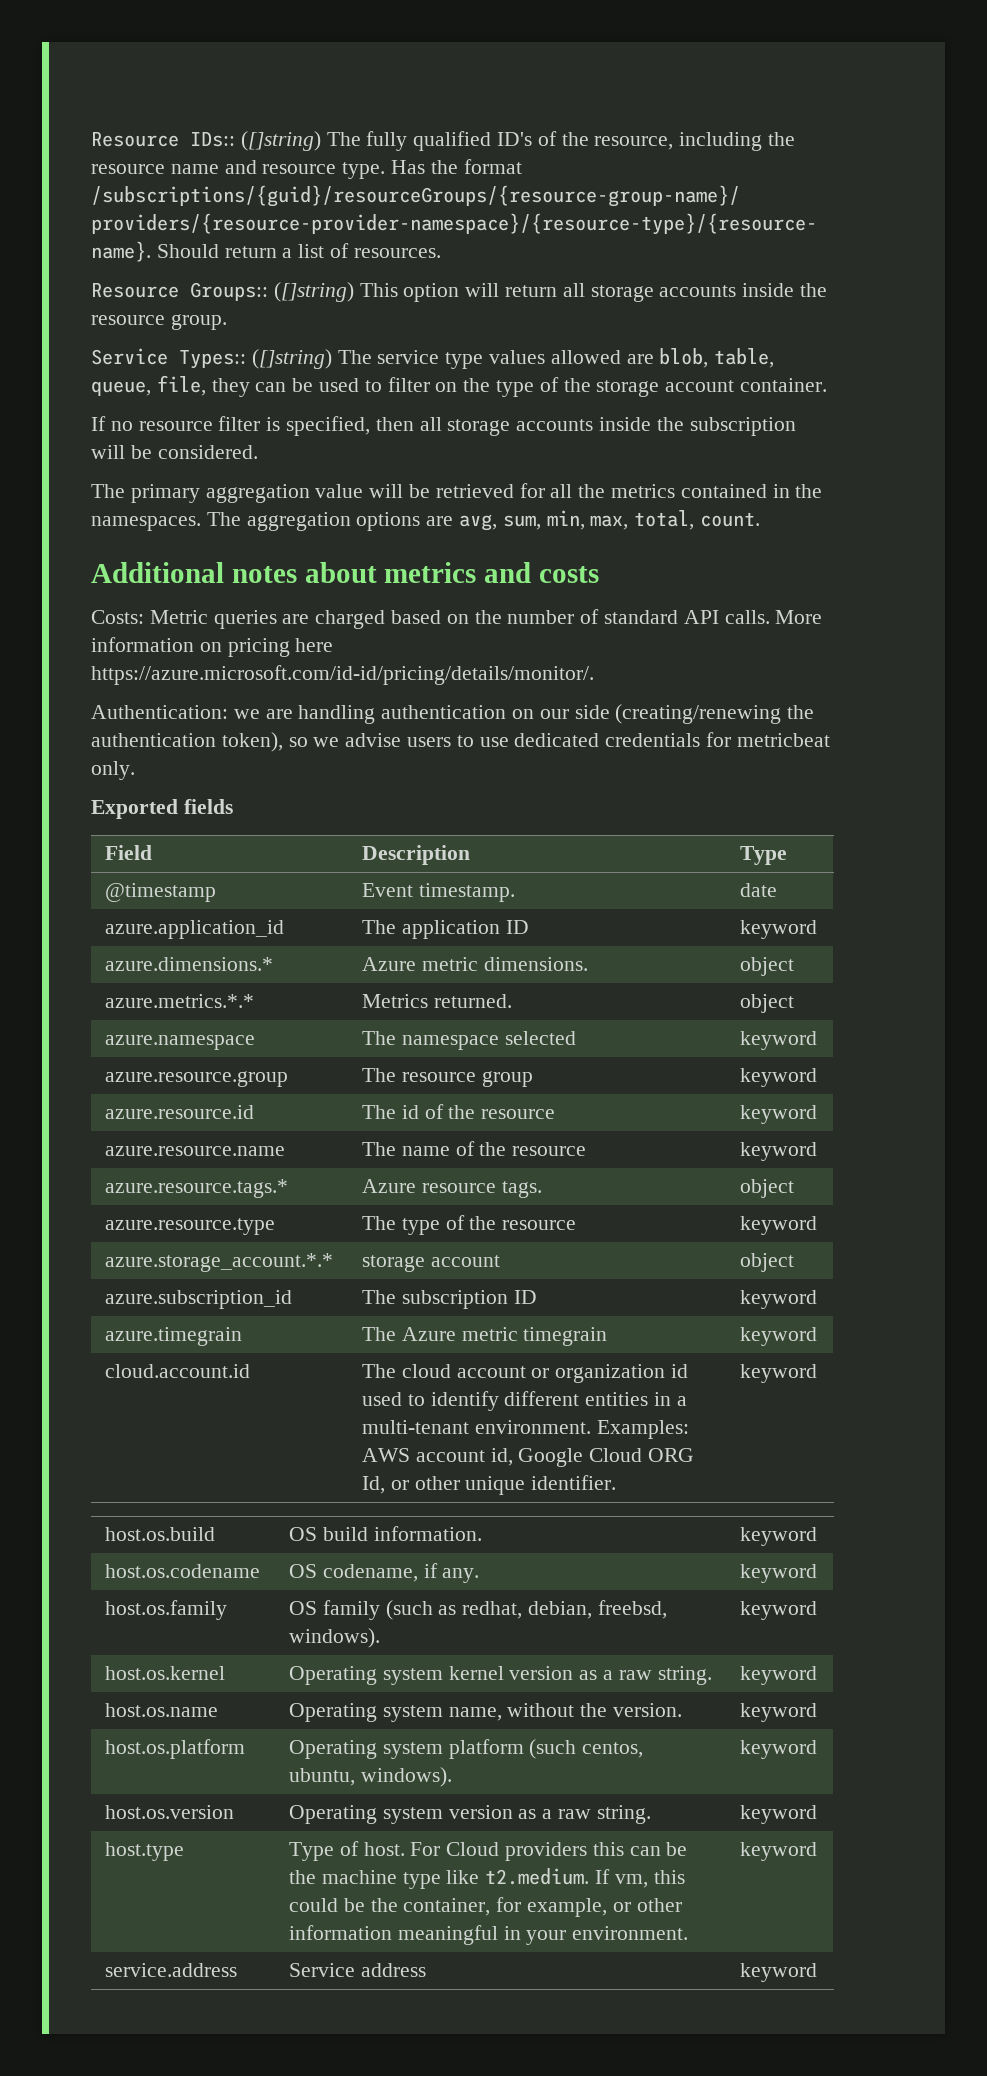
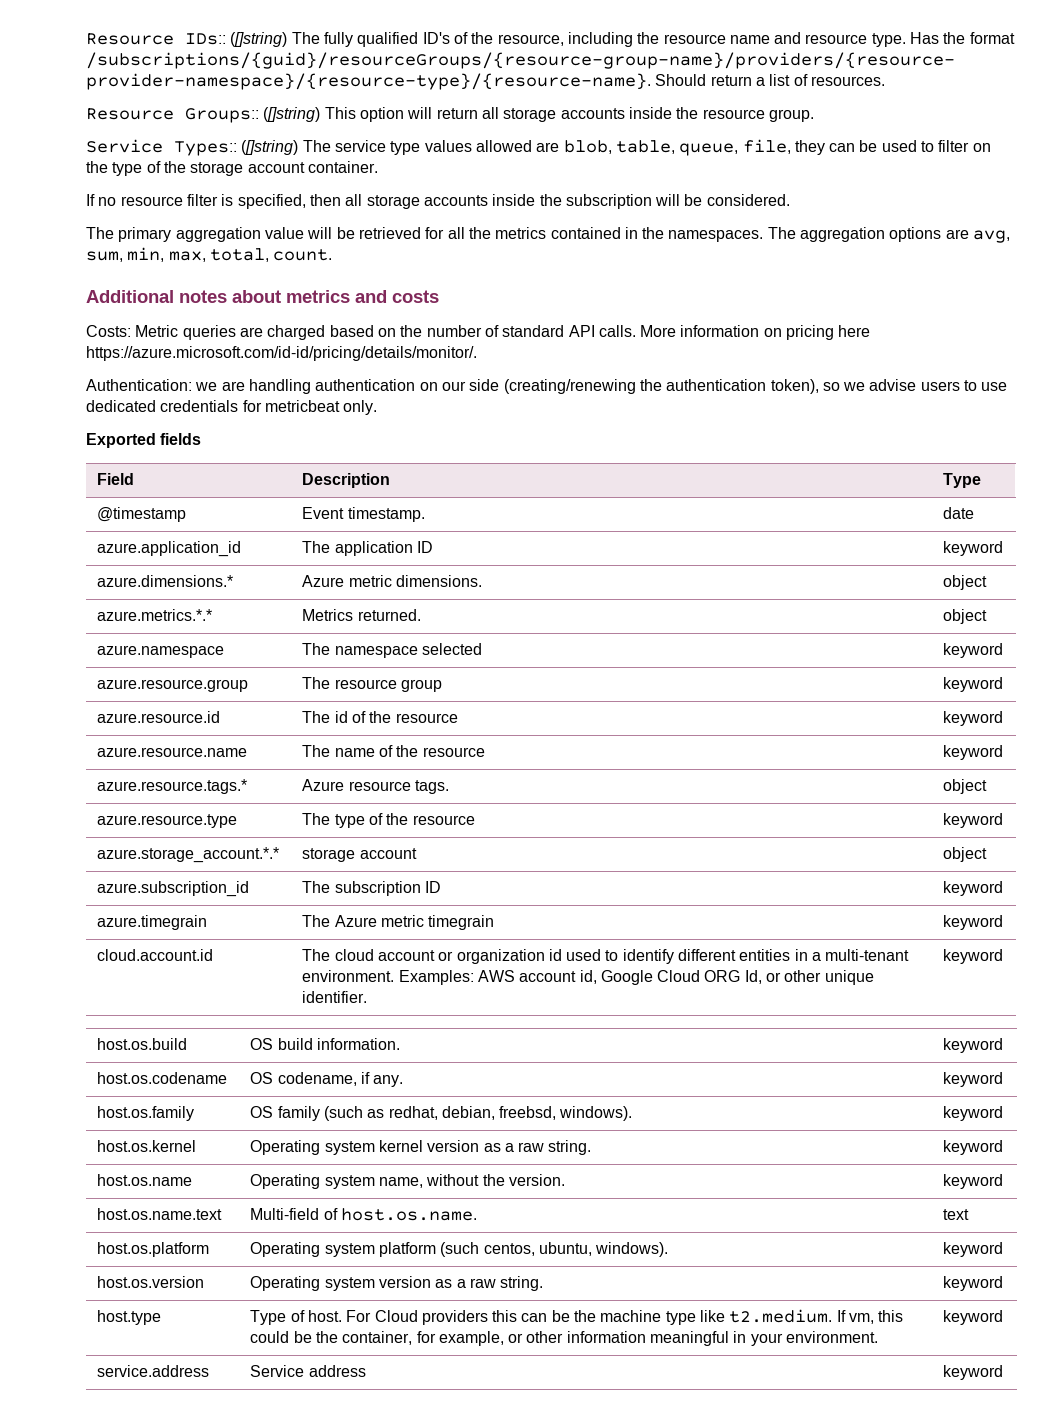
+ host.os.name.text | Multi-field of host.os.name. | text

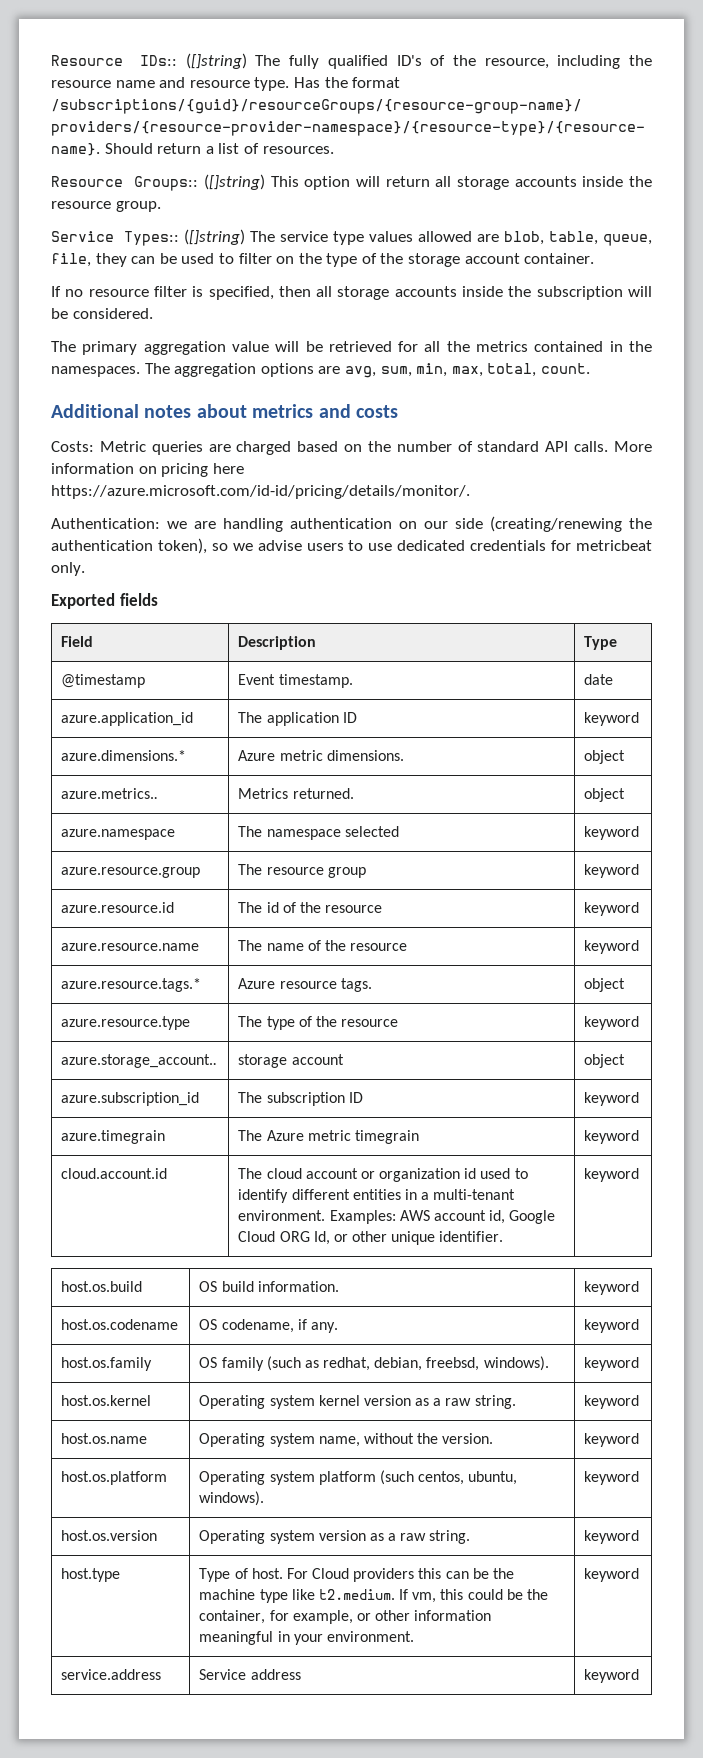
- azure.metrics.*.* | Metrics returned. | object
+ azure.metrics.. | Metrics returned. | object
- azure.storage_account.*.* | storage account | object
+ azure.storage_account.. | storage account | object
- host.os.name.text | Multi-field of host.os.name. | text

